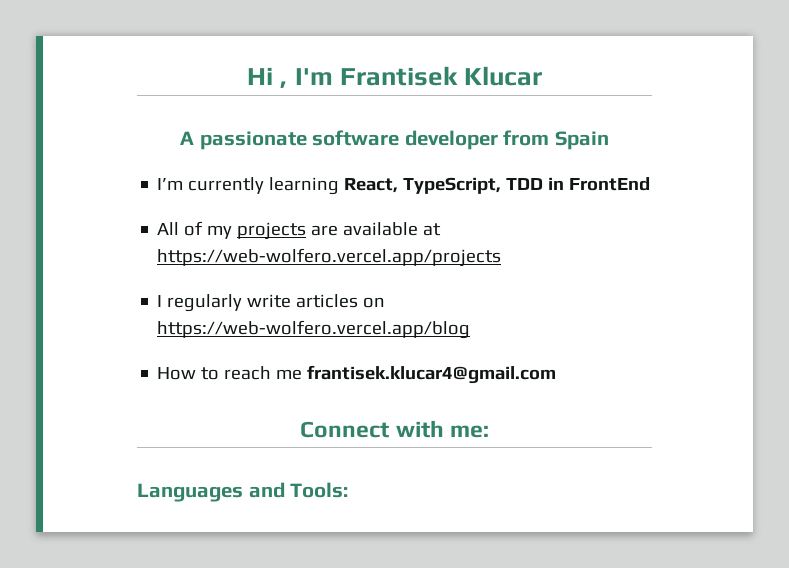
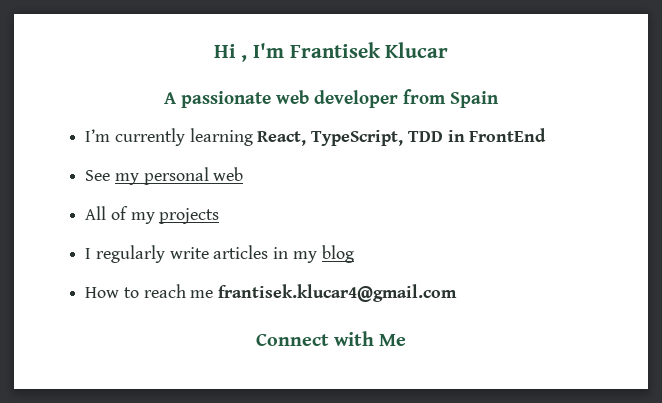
- A passionate software developer from Spain
+ A passionate web developer from Spain
+ See my personal web
- All of my projects are available at https://web-wolfero.vercel.app/projects
+ All of my projects
- I regularly write articles on https://web-wolfero.vercel.app/blog
+ I regularly write articles in my blog
- Connect with me:
- Languages and Tools:
+ Connect with Me

